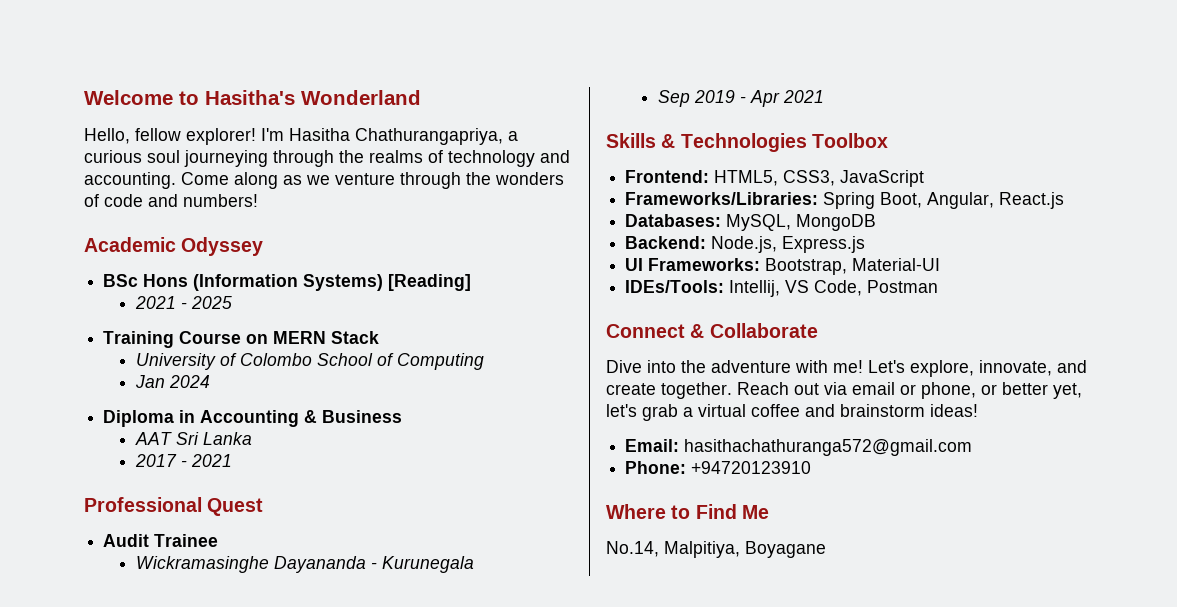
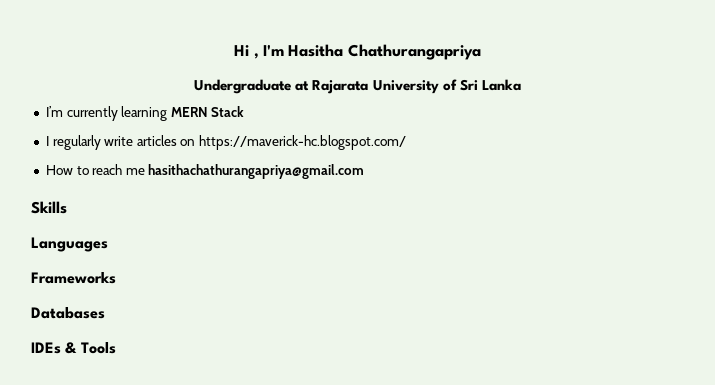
- Welcome to Hasitha's Wonderland
- Hello, fellow explorer! I'm Hasitha Chathurangapriya, a curious soul journeying through the realms of technology and accounting. Come along as we venture through the wonders of code and numbers!
- Academic Odyssey
- BSc Hons (Information Systems) [Reading]
- 2021 - 2025
- Training Course on MERN Stack
- University of Colombo School of Computing
- Jan 2024
- Diploma in Accounting & Business
- AAT Sri Lanka
- 2017 - 2021
- Professional Quest
- Audit Trainee
- Wickramasinghe Dayananda - Kurunegala
- Sep 2019 - Apr 2021
- Skills & Technologies Toolbox
- Frontend: HTML5, CSS3, JavaScript
- Frameworks/Libraries: Spring Boot, Angular, React.js
- Databases: MySQL, MongoDB
- Backend: Node.js, Express.js
- UI Frameworks: Bootstrap, Material-UI
- IDEs/Tools: Intellij, VS Code, Postman
- Connect & Collaborate
- Dive into the adventure with me! Let's explore, innovate, and create together. Reach out via email or phone, or better yet, let's grab a virtual coffee and brainstorm ideas!
- Email: hasithachathuranga572@gmail.com
- Phone: +94720123910
- Where to Find Me
- No.14, Malpitiya, Boyagane
+ Hi , I'm Hasitha Chathurangapriya
+ Undergraduate at Rajarata University of Sri Lanka
+ I’m currently learning MERN Stack
+ I regularly write articles on https://maverick-hc.blogspot.com/
+ How to reach me hasithachathurangapriya@gmail.com
+ Skills
+ Languages
+ Frameworks
+ Databases
+ IDEs & Tools

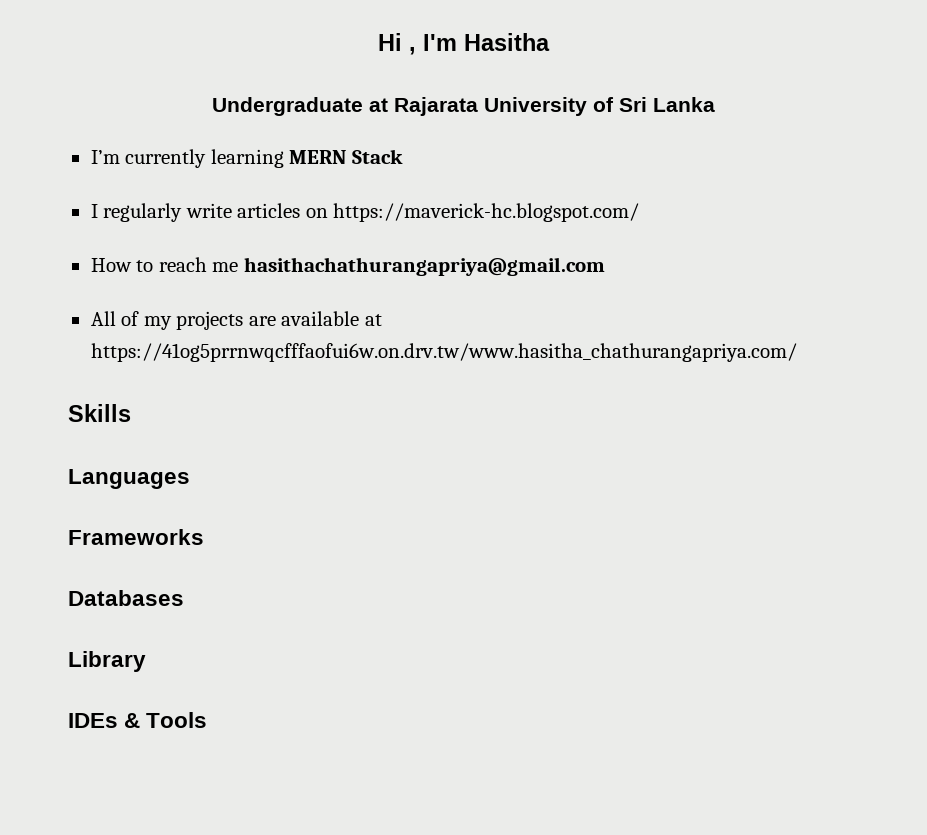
- Hi , I'm Hasitha Chathurangapriya
+ Hi , I'm Hasitha
+ All of my projects are available at https://41og5prrnwqcfffaofui6w.on.drv.tw/www.hasitha_chathurangapriya.com/
+ Library

